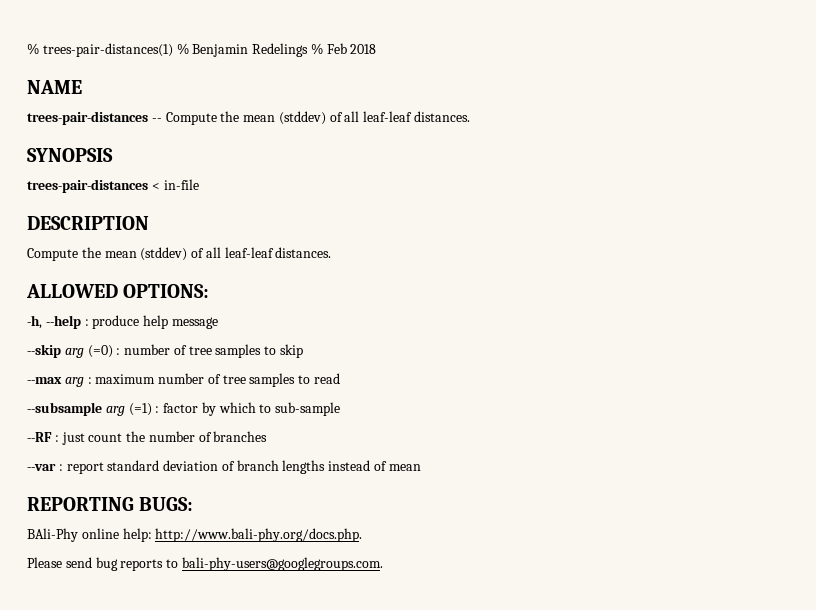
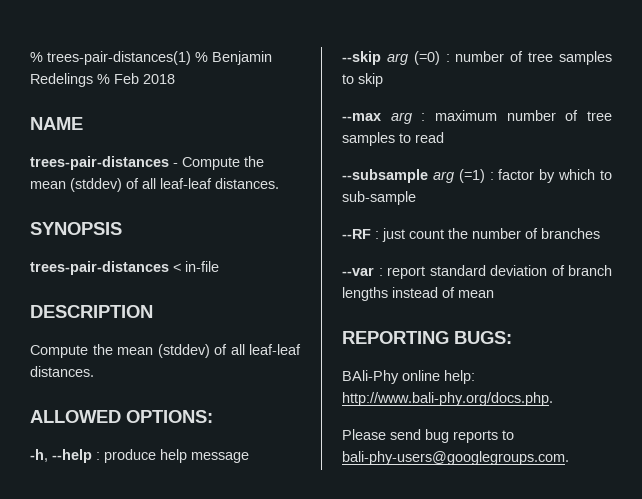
- trees-pair-distances -- Compute the mean (stddev) of all leaf-leaf distances.
+ trees-pair-distances - Compute the mean (stddev) of all leaf-leaf distances.

